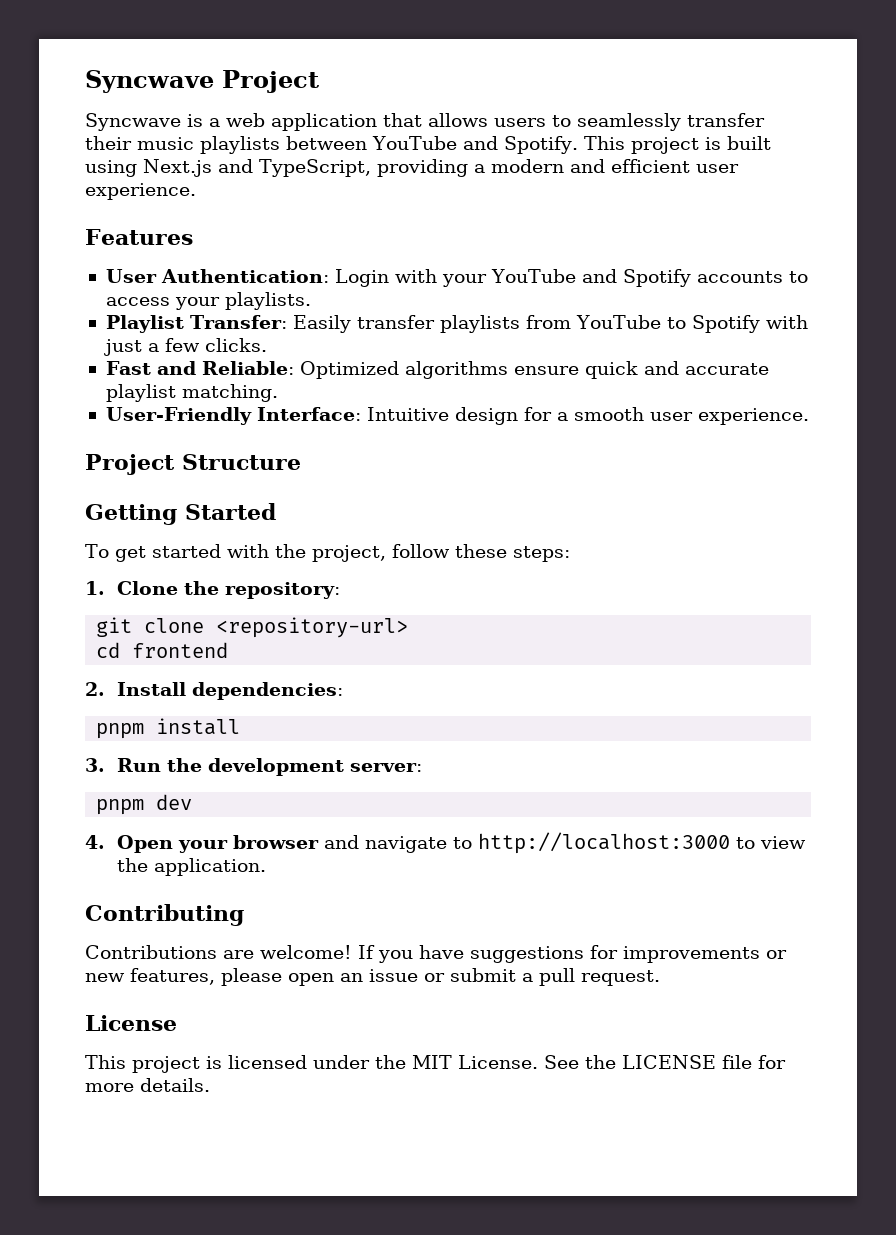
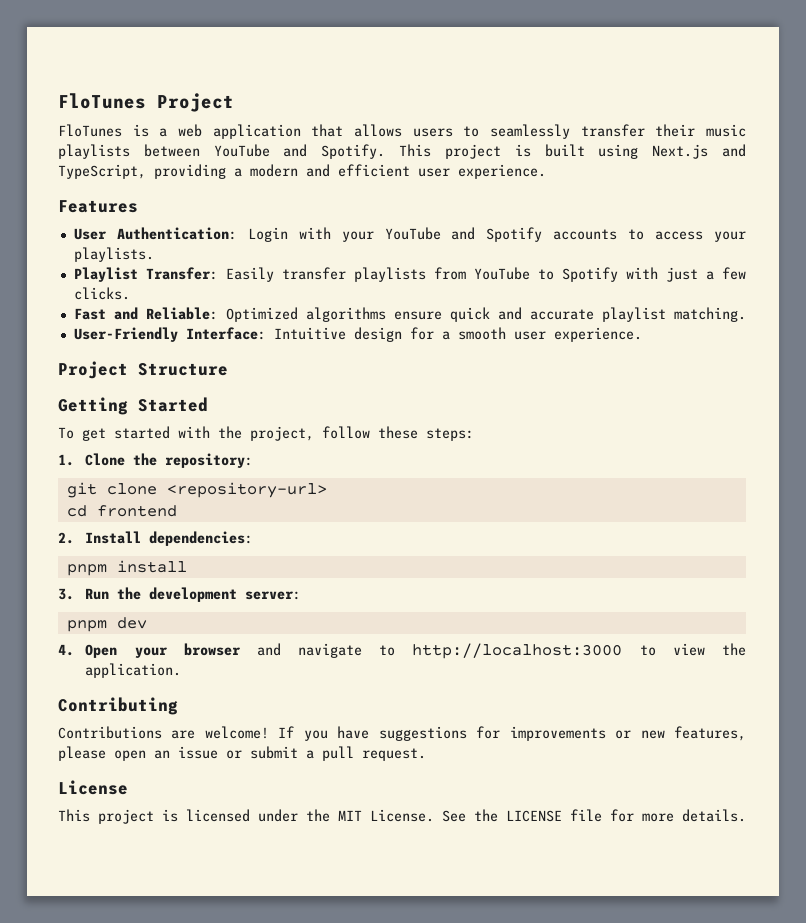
- Syncwave Project
+ FloTunes Project
- Syncwave is a web application that allows users to seamlessly transfer their music playlists between YouTube and Spotify.
+ FloTunes is a web application that allows users to seamlessly transfer their music playlists between YouTube and Spotify.

